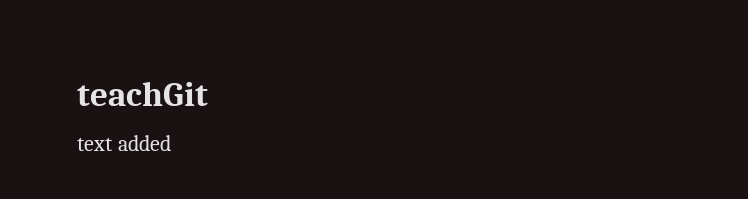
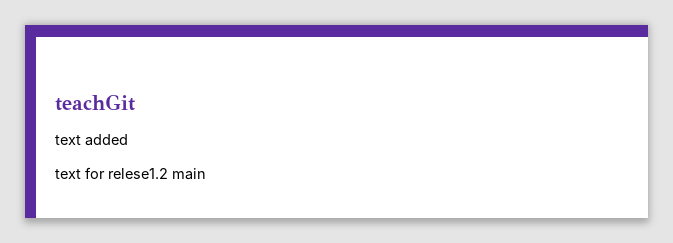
+ text for relese1.2 main

